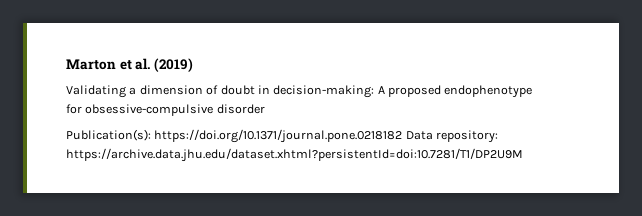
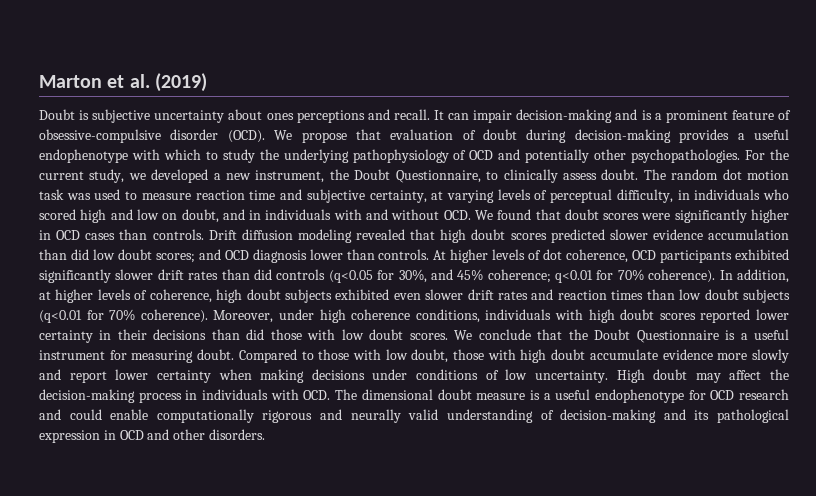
- Validating a dimension of doubt in decision-making: A proposed endophenotype for obsessive-compulsive disorder
- Publication(s): https://doi.org/10.1371/journal.pone.0218182 Data repository: https://archive.data.jhu.edu/dataset.xhtml?persistentId=doi:10.7281/T1/DP2U9M
+ Doubt is subjective uncertainty about ones perceptions and recall. It can impair decision-making and is a prominent feature of obsessive-compulsive disorder (OCD). We propose that evaluation of doubt during decision-making provides a useful endophenotype with which to study the underlying pathophysiology of OCD and potentially other psychopathologies. For the current study, we developed a new instrument, the Doubt Questionnaire, to clinically assess doubt. The random dot motion task was used to measure reaction time and subjective certainty, at varying levels of perceptual difficulty, in individuals who scored high and low on doubt, and in individuals with and without OCD. We found that doubt scores were significantly higher in OCD cases than controls. Drift diffusion modeling revealed that high doubt scores predicted slower evidence accumulation than did low doubt scores; and OCD diagnosis lower than controls. At higher levels of dot coherence, OCD participants exhibited significantly slower drift rates than did controls (q<0.05 for 30%, and 45% coherence; q<0.01 for 70% coherence). In addition, at higher levels of coherence, high doubt subjects exhibited even slower drift rates and reaction times than low doubt subjects (q<0.01 for 70% coherence). Moreover, under high coherence conditions, individuals with high doubt scores reported lower certainty in their decisions than did those with low doubt scores. We conclude that the Doubt Questionnaire is a useful instrument for measuring doubt. Compared to those with low doubt, those with high doubt accumulate evidence more slowly and report lower certainty when making decisions under conditions of low uncertainty. High doubt may affect the decision-making process in individuals with OCD. The dimensional doubt measure is a useful endophenotype for OCD research and could enable computationally rigorous and neurally valid understanding of decision-making and its pathological expression in OCD and other disorders.

